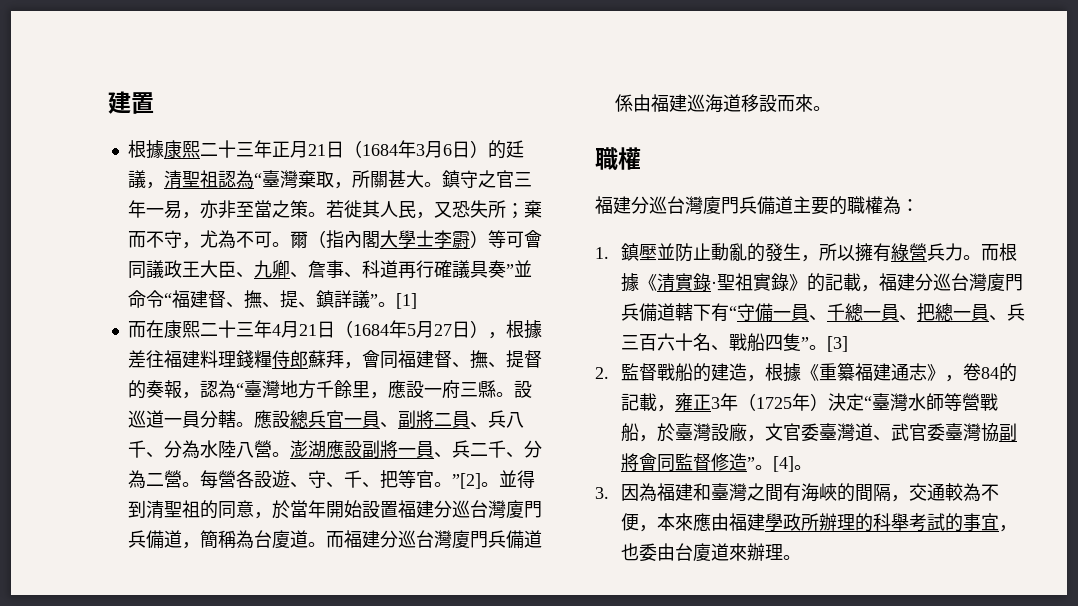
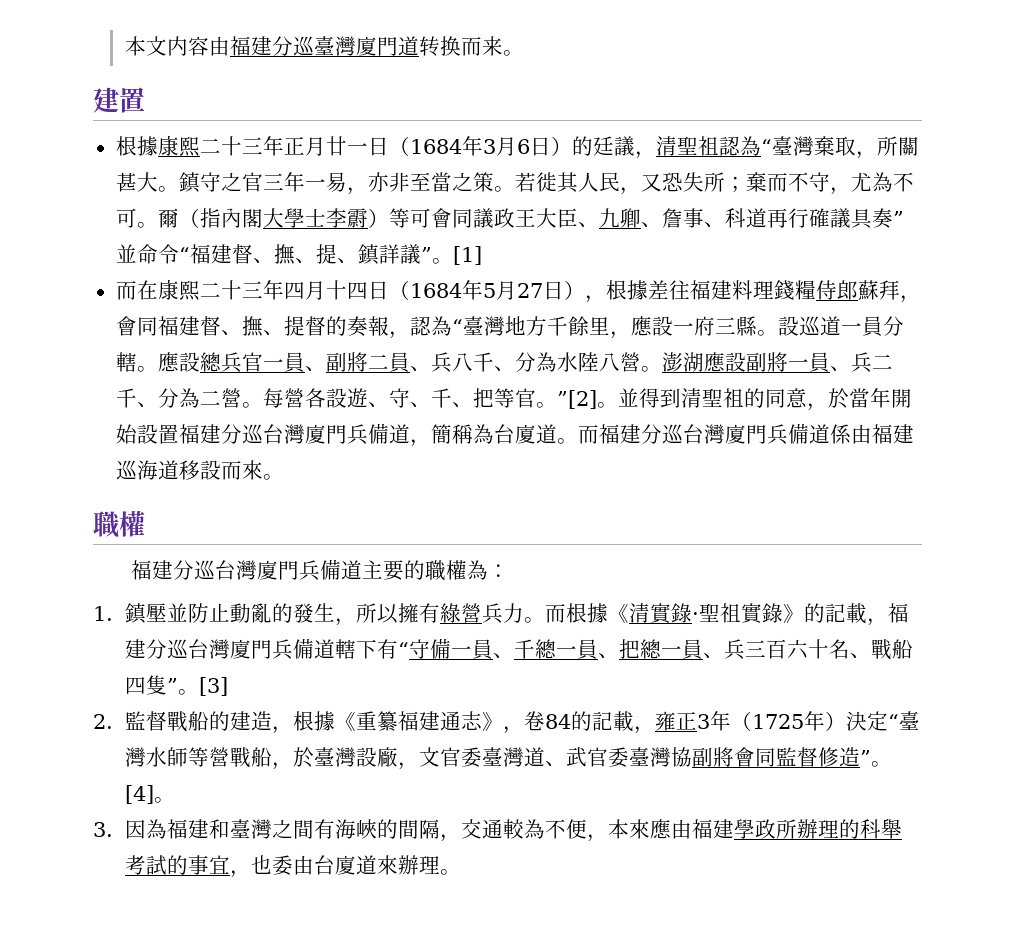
+ 本文内容由福建分巡臺灣廈門道转换而来。
- 根據康熙二十三年正月21日（1684年3月6日）的廷議，清聖祖認為“臺灣棄取，所關甚大。
+ 根據康熙二十三年正月廿一日（1684年3月6日）的廷議，清聖祖認為“臺灣棄取，所關甚大。
- 而在康熙二十三年4月21日（1684年5月27日），根據差往福建料理錢糧侍郎蘇拜，會同福建督、撫、提督的奏報，認為“臺灣地方千餘里，應設一府三縣。
+ 而在康熙二十三年四月十四日（1684年5月27日），根據差往福建料理錢糧侍郎蘇拜，會同福建督、撫、提督的奏報，認為“臺灣地方千餘里，應設一府三縣。

